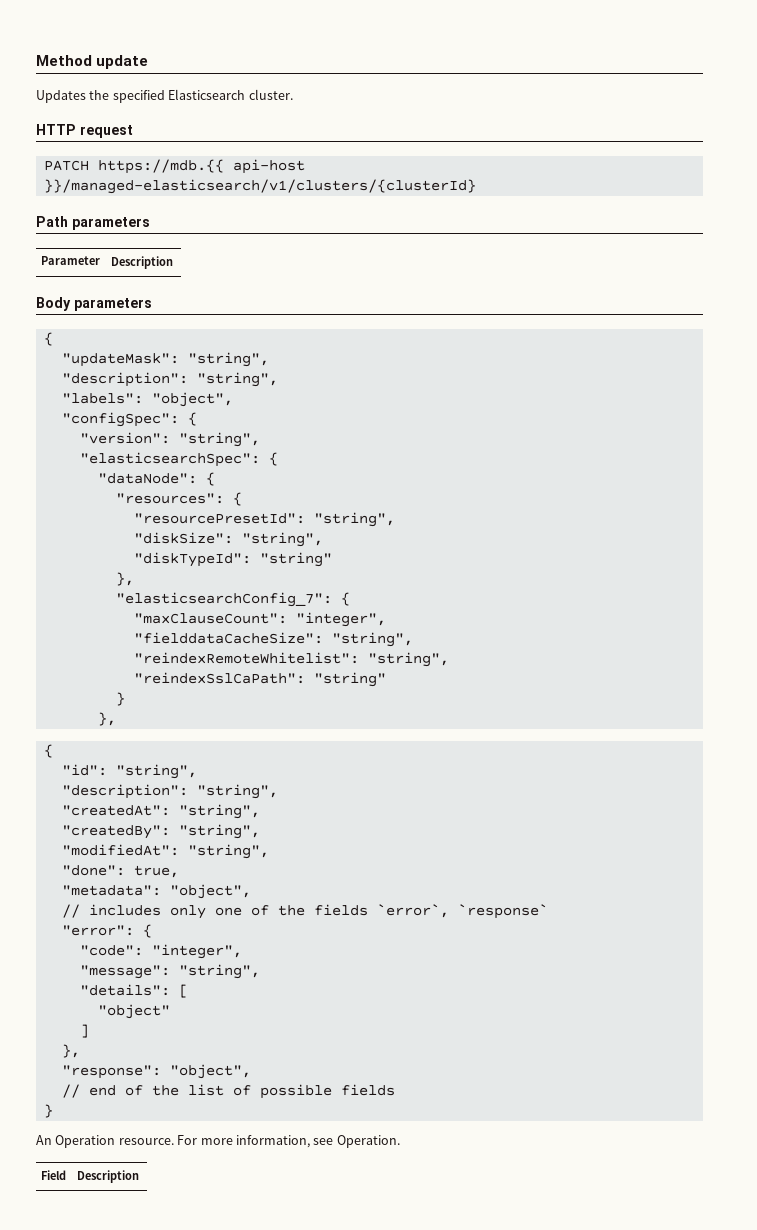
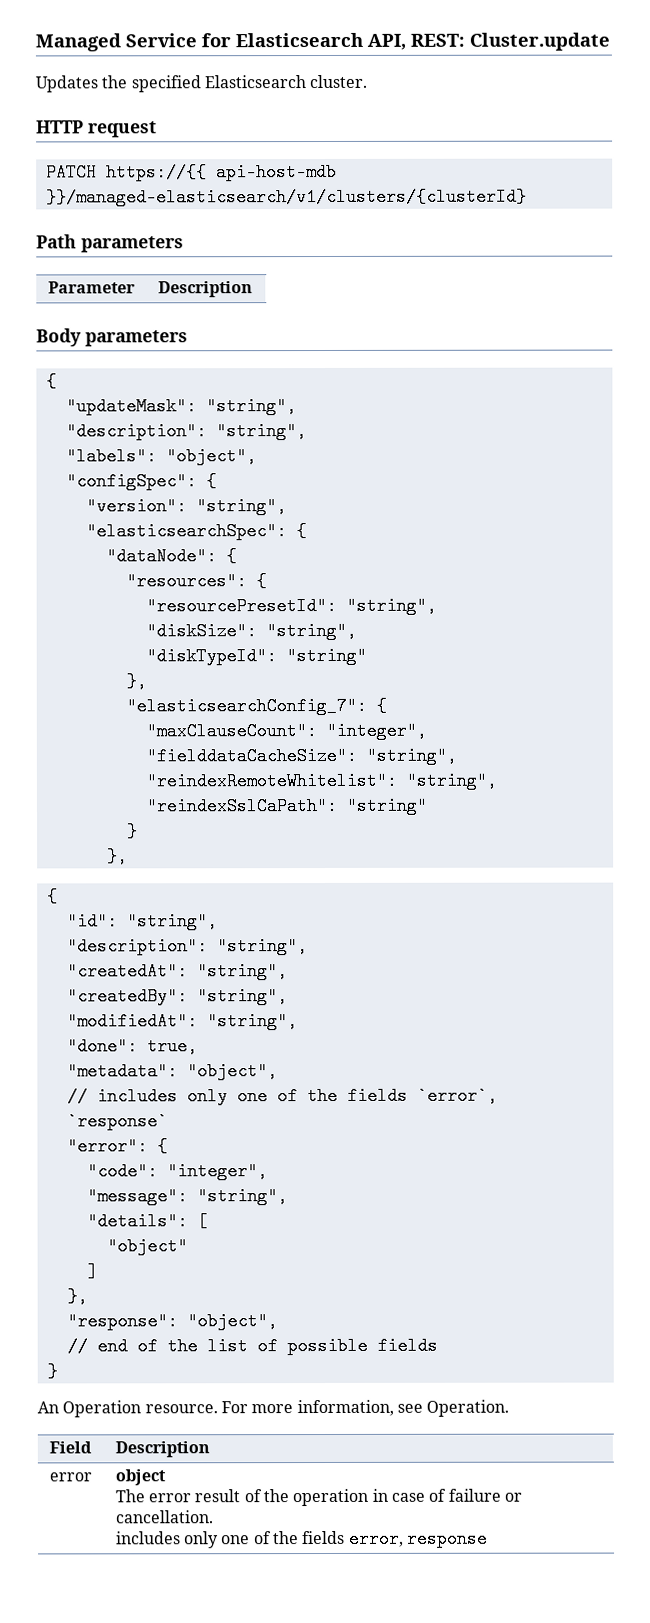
- Method update
+ Managed Service for Elasticsearch API, REST: Cluster.update
- PATCH https://mdb.{{ api-host }}/managed-elasticsearch/v1/clusters/{clusterId}
+ PATCH https://{{ api-host-mdb }}/managed-elasticsearch/v1/clusters/{clusterId}
+ error | object
+ The error result of the operation in case of failure or cancellation.
+ includes only one of the fields error, response

